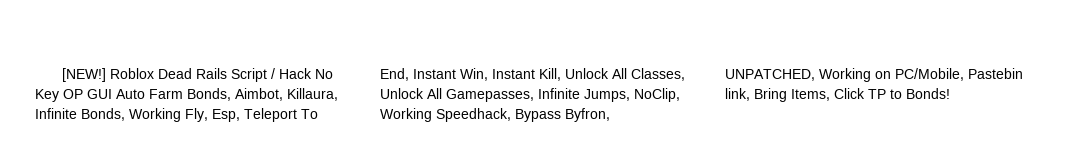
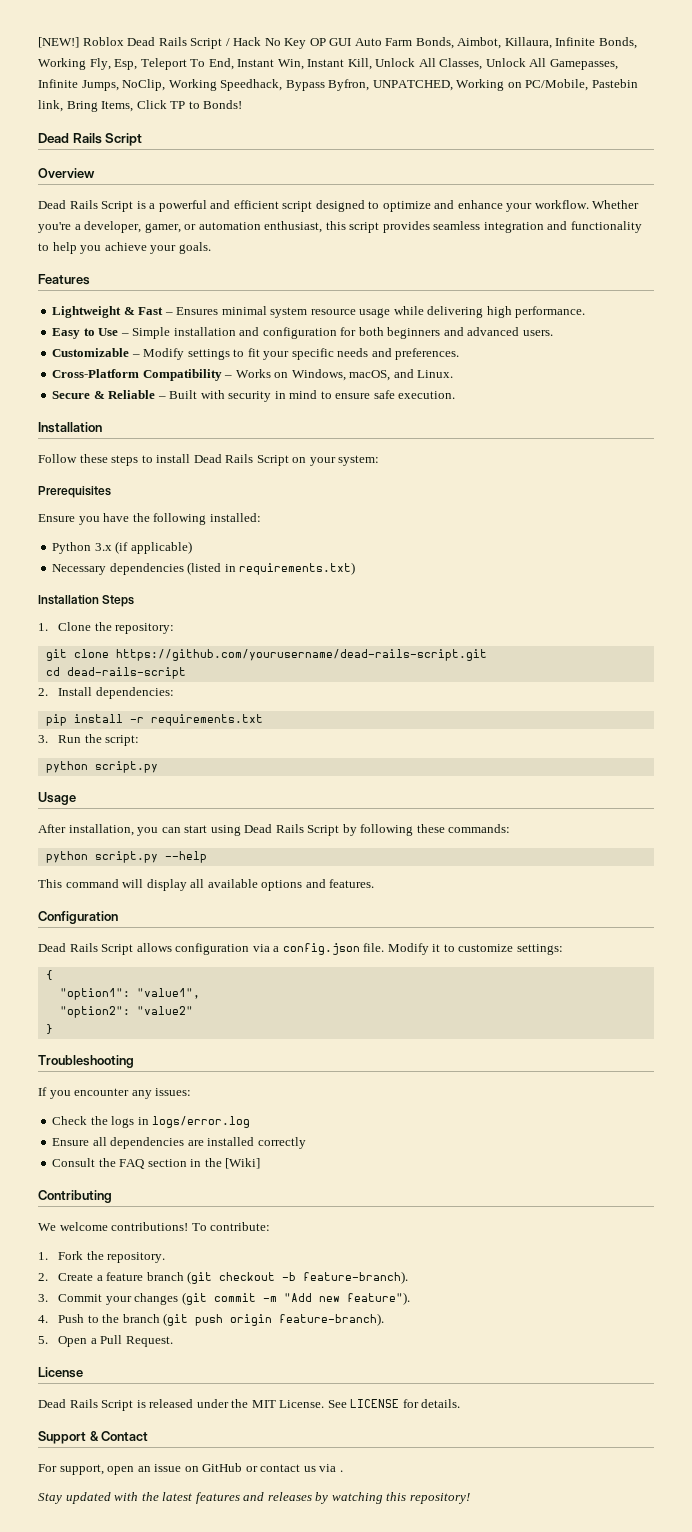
  Roblox Dead Rails Script / Hack No Key OP GUI Auto Farm Bonds, Aimbot, Killaura, Infinite Bonds, Working Fly, Esp, Teleport To End, Instant Win, Instant Kill, Unlock All Classes, Unlock All Gamepasses, Infinite Jumps, NoClip, Working Speedhack, Bypass Byfron, UNPATCHED, Working on PC/Mobile, Pastebin link, Bring Items, Click TP to Bonds!
+ Dead Rails Script
+ Overview
+ Dead Rails Script is a powerful and efficient script designed to optimize and enhance your workflow. Whether you're a developer, gamer, or automation enthusiast, this script provides seamless integration and functionality to help you achieve your goals.
+ Features
+ Lightweight & Fast – Ensures minimal system resource usage while delivering high performance.
+ Easy to Use – Simple installation and configuration for both beginners and advanced users.
+ Customizable – Modify settings to fit your specific needs and preferences.
+ Cross-Platform Compatibility – Works on Windows, macOS, and Linux.
+ Secure & Reliable – Built with security in mind to ensure safe execution.
+ Installation
+ Follow these steps to install Dead Rails Script on your system:
+ Prerequisites
+ Ensure you have the following installed:
+ Python 3.x (if applicable)
+ Necessary dependencies (listed in requirements.txt)
+ Installation Steps
+ 1. Clone the repository:
+ git clone https://github.com/yourusername/dead-rails-script.git
+ cd dead-rails-script
+ 2. Install dependencies:
+ pip install -r requirements.txt
+ 3. Run the script:
+ python script.py
+ Usage
+ After installation, you can start using Dead Rails Script by following these commands:
+ python script.py --help
+ This command will display all available options and features.
+ Configuration
+ Dead Rails Script allows configuration via a config.json file. Modify it to customize settings:
+ {
+ "option1": "value1",
+ "option2": "value2"
+ }
+ Troubleshooting
+ If you encounter any issues:
+ Check the logs in logs/error.log
+ Ensure all dependencies are installed correctly
+ Consult the FAQ section in the [Wiki]
+ Contributing
+ We welcome contributions! To contribute:
+ 1. Fork the repository.
+ 2. Create a feature branch (git checkout -b feature-branch).
+ 3. Commit your changes (git commit -m "Add new feature").
+ 4. Push to the branch (git push origin feature-branch).
+ 5. Open a Pull Request.
+ License
+ Dead Rails Script is released under the MIT License. See LICENSE for details.
+ Support & Contact
+ For support, open an issue on GitHub or contact us via .
+ Stay updated with the latest features and releases by watching this repository!

